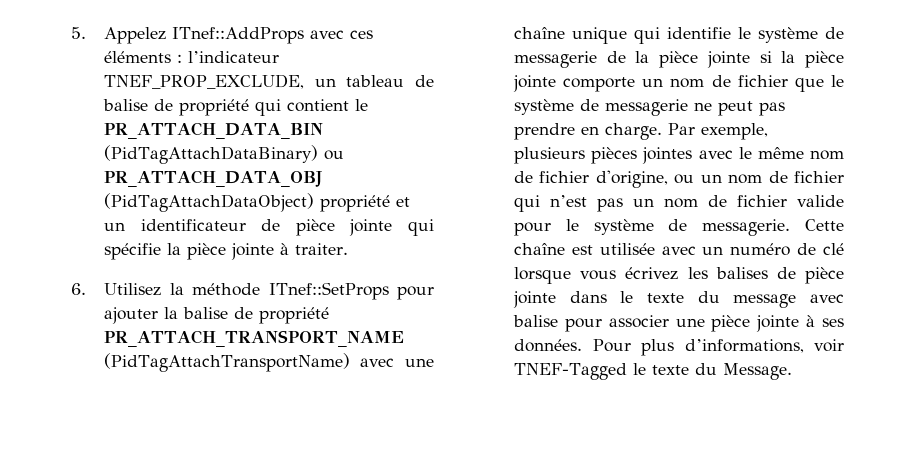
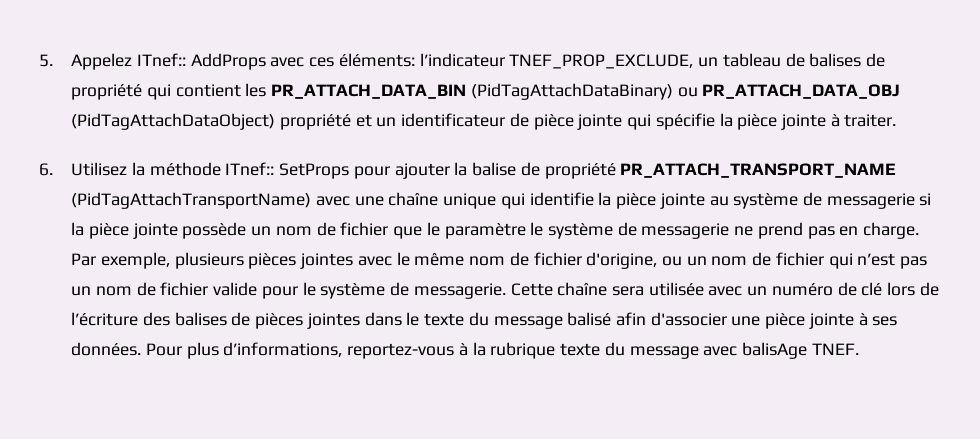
- 5. Appelez ITnef::AddProps avec ces éléments : l’indicateur TNEF_PROP_EXCLUDE, un tableau de balise de propriété qui contient le PR_ATTACH_DATA_BIN (PidTagAttachDataBinary) ou PR_ATTACH_DATA_OBJ (PidTagAttachDataObject) propriété et un identificateur de pièce jointe qui spécifie la pièce jointe à traiter.
+ 5. Appelez ITnef:: AddProps avec ces éléments: l’indicateur TNEF_PROP_EXCLUDE, un tableau de balises de propriété qui contient les PR_ATTACH_DATA_BIN (PidTagAttachDataBinary) ou PR_ATTACH_DATA_OBJ (PidTagAttachDataObject) propriété et un identificateur de pièce jointe qui spécifie la pièce jointe à traiter.
- 6. Utilisez la méthode ITnef::SetProps pour ajouter la balise de propriété PR_ATTACH_TRANSPORT_NAME (PidTagAttachTransportName) avec une chaîne unique qui identifie le système de messagerie de la pièce jointe si la pièce jointe comporte un nom de fichier que le système de messagerie ne peut pas prendre en charge.
+ 6. Utilisez la méthode ITnef:: SetProps pour ajouter la balise de propriété PR_ATTACH_TRANSPORT_NAME (PidTagAttachTransportName) avec une chaîne unique qui identifie la pièce jointe au système de messagerie si la pièce jointe possède un nom de fichier que le paramètre le système de messagerie ne prend pas en charge.
- Cette chaîne est utilisée avec un numéro de clé lorsque vous écrivez les balises de pièce jointe dans le texte du message avec balise pour associer une pièce jointe à ses données.
+ Cette chaîne sera utilisée avec un numéro de clé lors de l’écriture des balises de pièces jointes dans le texte du message balisé afin d'associer une pièce jointe à ses données.
- Pour plus d’informations, voir TNEF-Tagged le texte du Message.
+ Pour plus d’informations, reportez-vous à la rubrique texte du message avec balisAge TNEF.

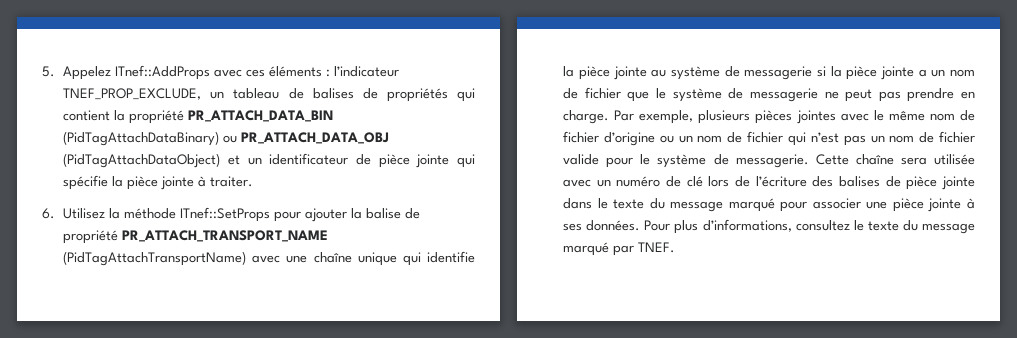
- 5. Appelez ITnef:: AddProps avec ces éléments: l’indicateur TNEF_PROP_EXCLUDE, un tableau de balises de propriété qui contient les PR_ATTACH_DATA_BIN (PidTagAttachDataBinary) ou PR_ATTACH_DATA_OBJ (PidTagAttachDataObject) propriété et un identificateur de pièce jointe qui spécifie la pièce jointe à traiter.
+ 5. Appelez ITnef::AddProps avec ces éléments : l’indicateur TNEF_PROP_EXCLUDE, un tableau de balises de propriétés qui contient la propriété PR_ATTACH_DATA_BIN (PidTagAttachDataBinary) ou PR_ATTACH_DATA_OBJ (PidTagAttachDataObject) et un identificateur de pièce jointe qui spécifie la pièce jointe à traiter.
- 6. Utilisez la méthode ITnef:: SetProps pour ajouter la balise de propriété PR_ATTACH_TRANSPORT_NAME (PidTagAttachTransportName) avec une chaîne unique qui identifie la pièce jointe au système de messagerie si la pièce jointe possède un nom de fichier que le paramètre le système de messagerie ne prend pas en charge.
+ 6. Utilisez la méthode ITnef::SetProps pour ajouter la balise de propriété PR_ATTACH_TRANSPORT_NAME (PidTagAttachTransportName) avec une chaîne unique qui identifie la pièce jointe au système de messagerie si la pièce jointe a un nom de fichier que le système de messagerie ne peut pas prendre en charge.
- Par exemple, plusieurs pièces jointes avec le même nom de fichier d'origine, ou un nom de fichier qui n’est pas un nom de fichier valide pour le système de messagerie.
+ Par exemple, plusieurs pièces jointes avec le même nom de fichier d’origine ou un nom de fichier qui n’est pas un nom de fichier valide pour le système de messagerie.
- Cette chaîne sera utilisée avec un numéro de clé lors de l’écriture des balises de pièces jointes dans le texte du message balisé afin d'associer une pièce jointe à ses données.
+ Cette chaîne sera utilisée avec un numéro de clé lors de l’écriture des balises de pièce jointe dans le texte du message marqué pour associer une pièce jointe à ses données.
- Pour plus d’informations, reportez-vous à la rubrique texte du message avec balisAge TNEF.
+ Pour plus d’informations, consultez le texte du message marqué par TNEF.

